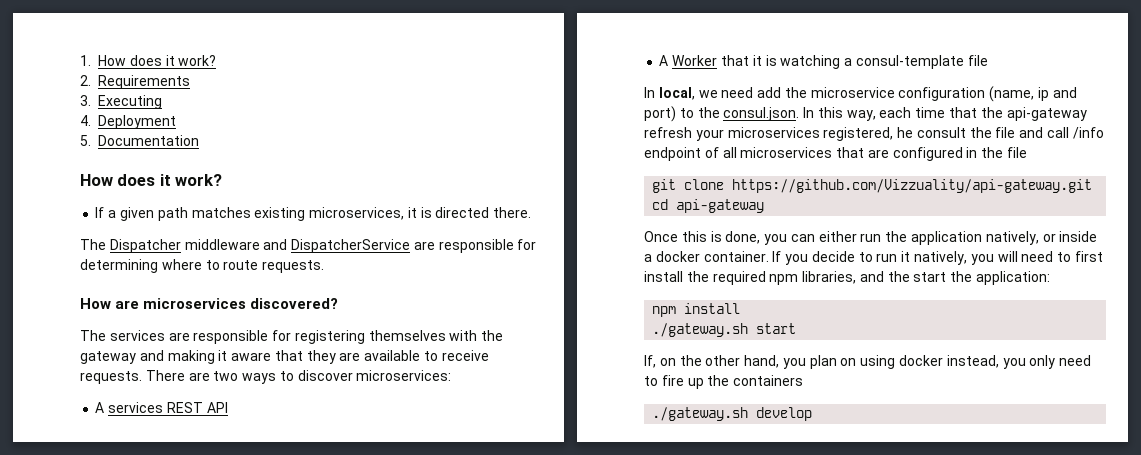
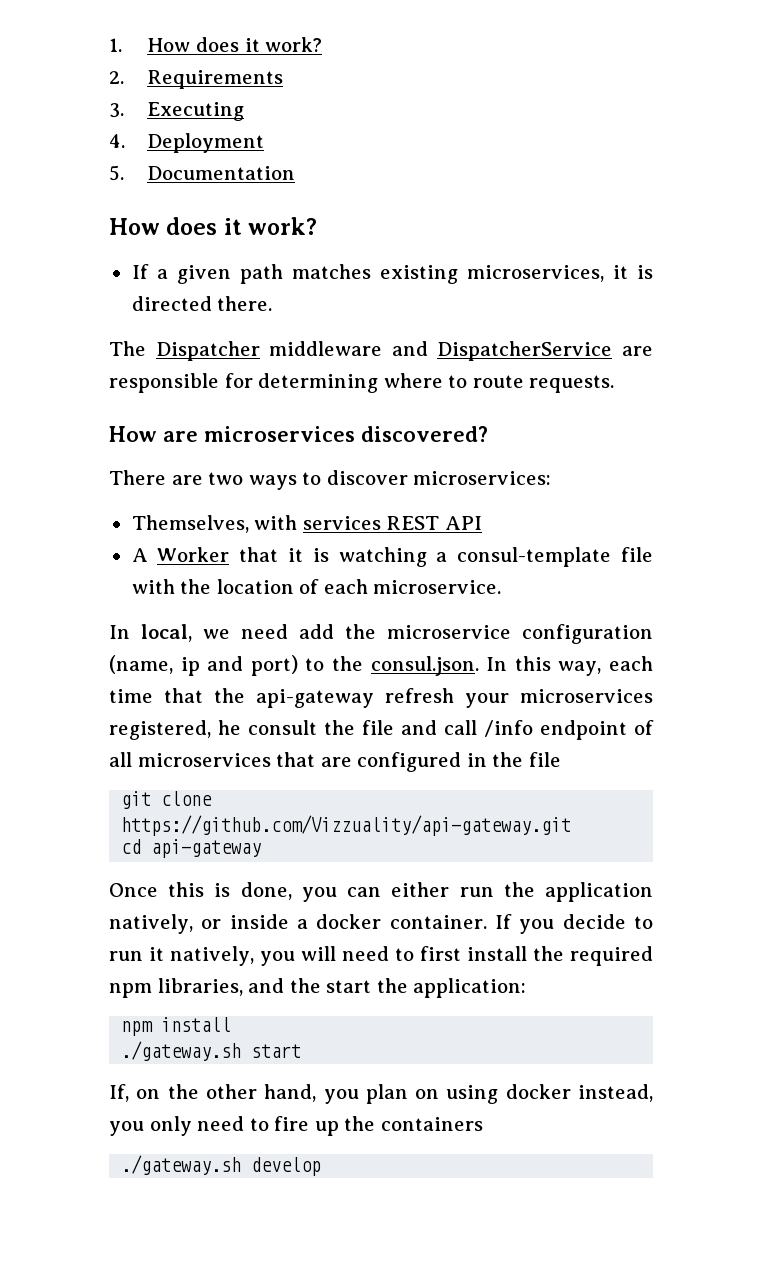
- The services are responsible for registering themselves with the gateway and making it aware that they are available to receive requests.
- A services REST API
+ Themselves, with services REST API
- A Worker that it is watching a consul-template file
+ A Worker that it is watching a consul-template file with the location of each microservice.

